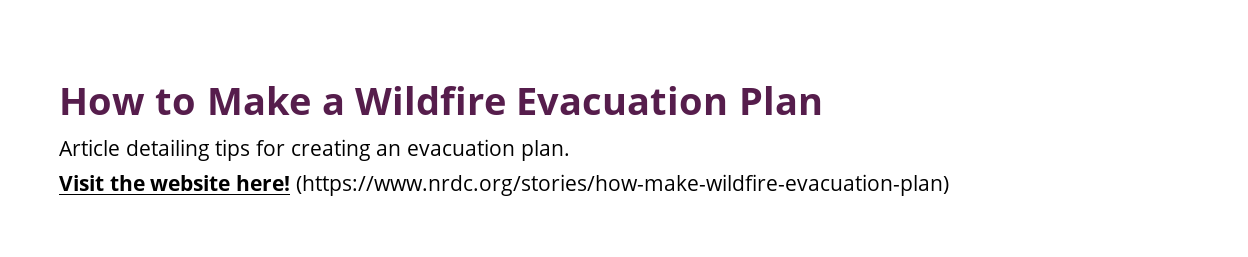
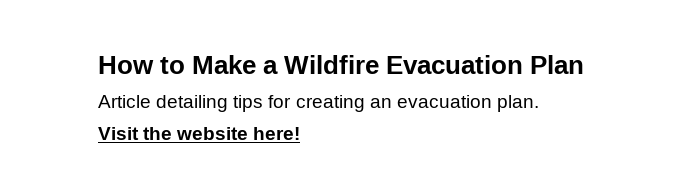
- (https://www.nrdc.org/stories/how-make-wildfire-evacuation-plan)

